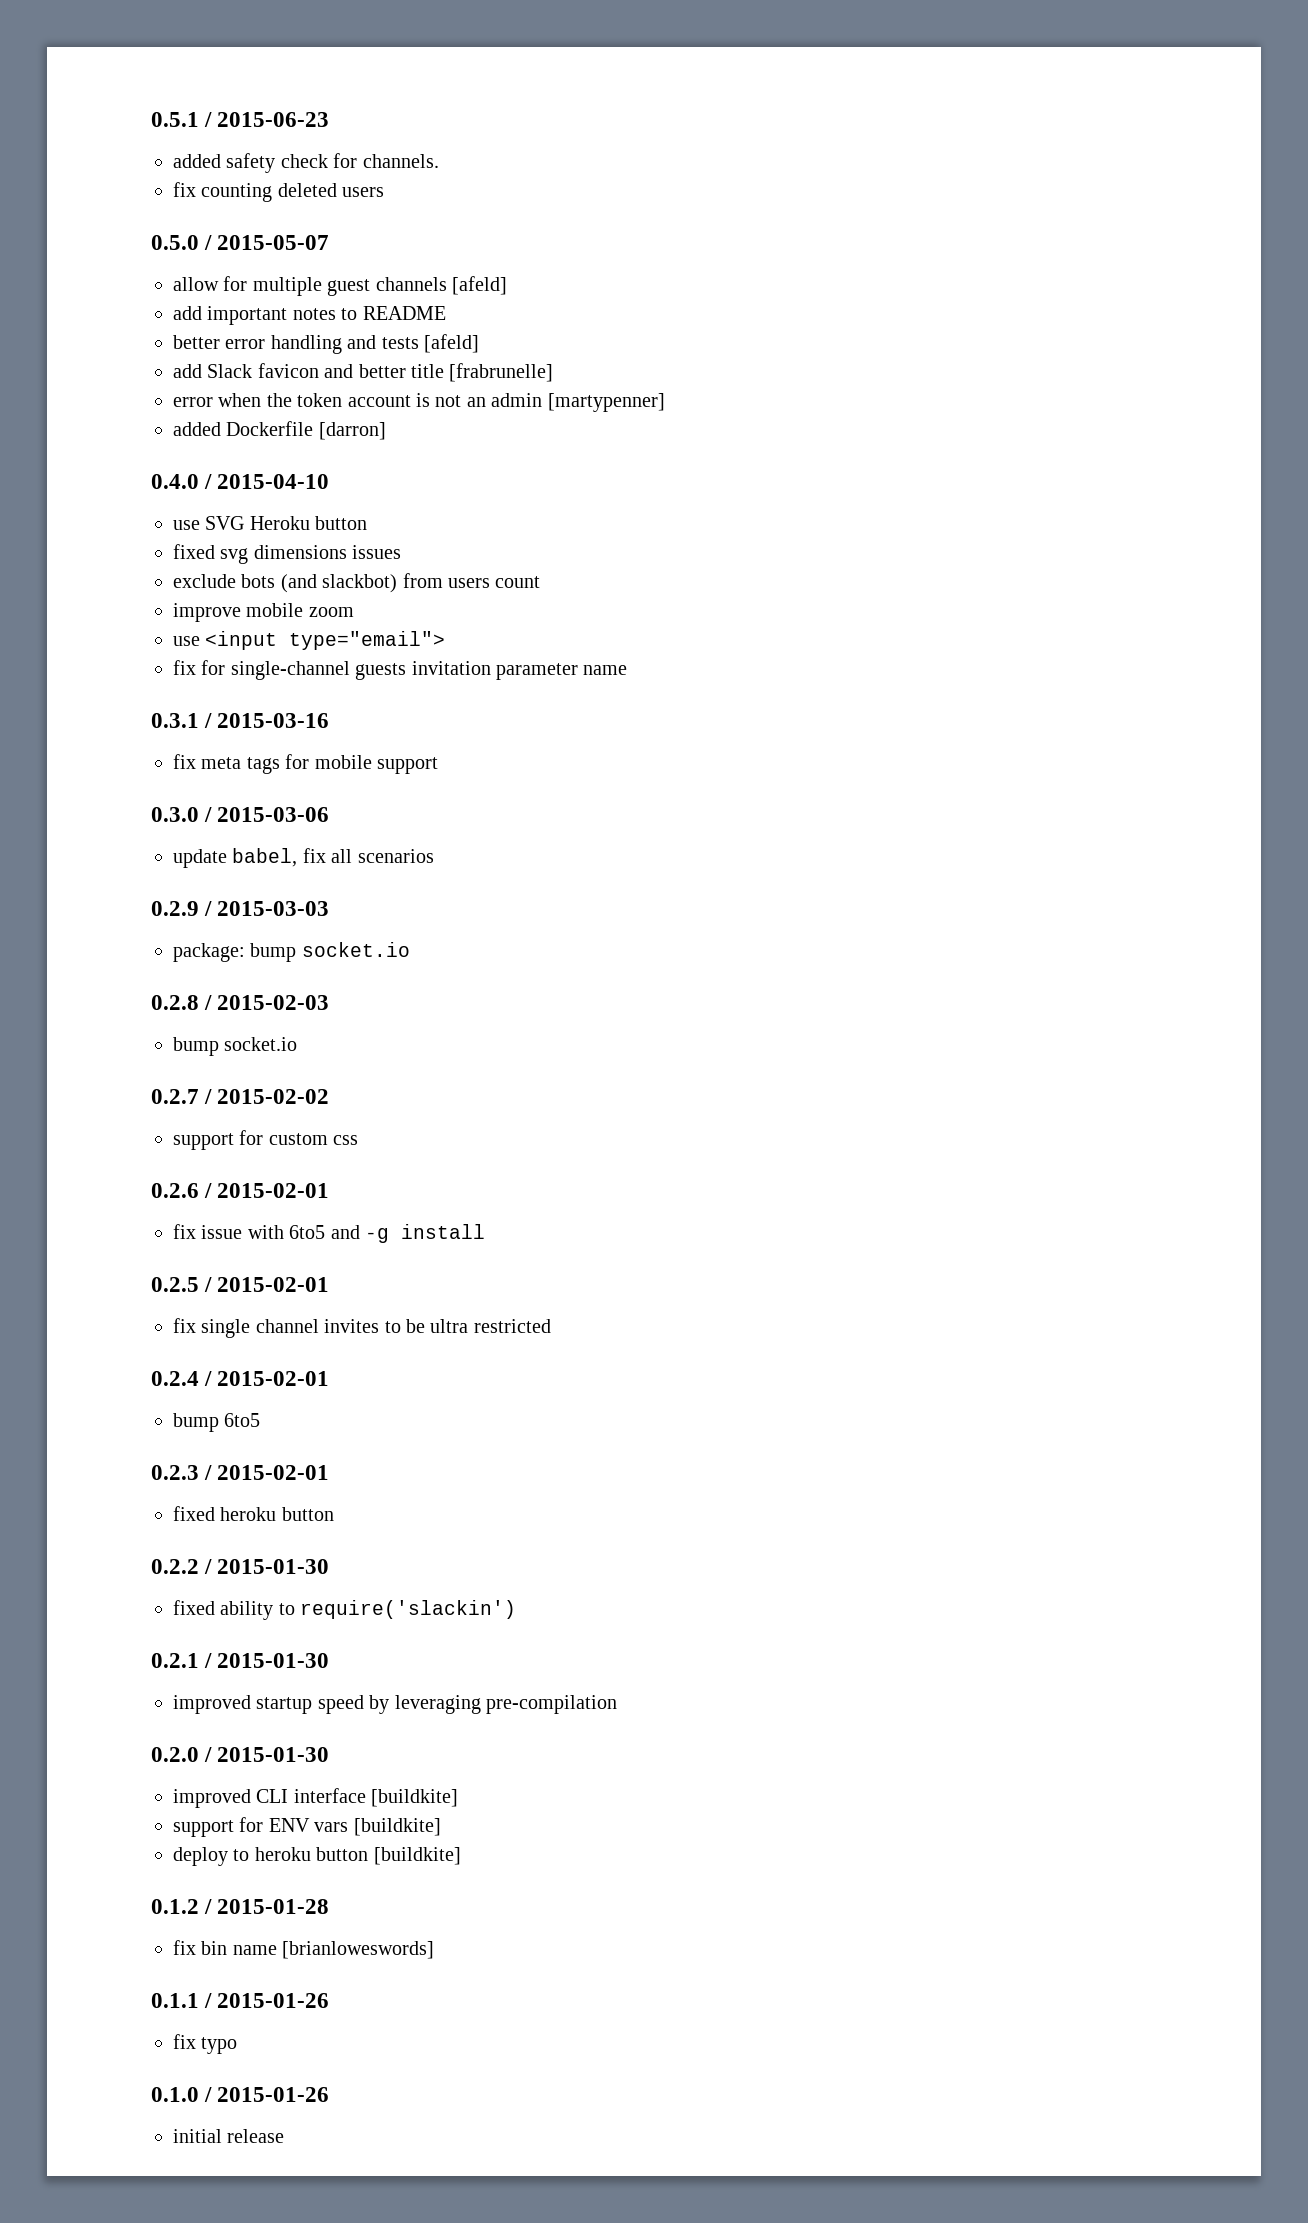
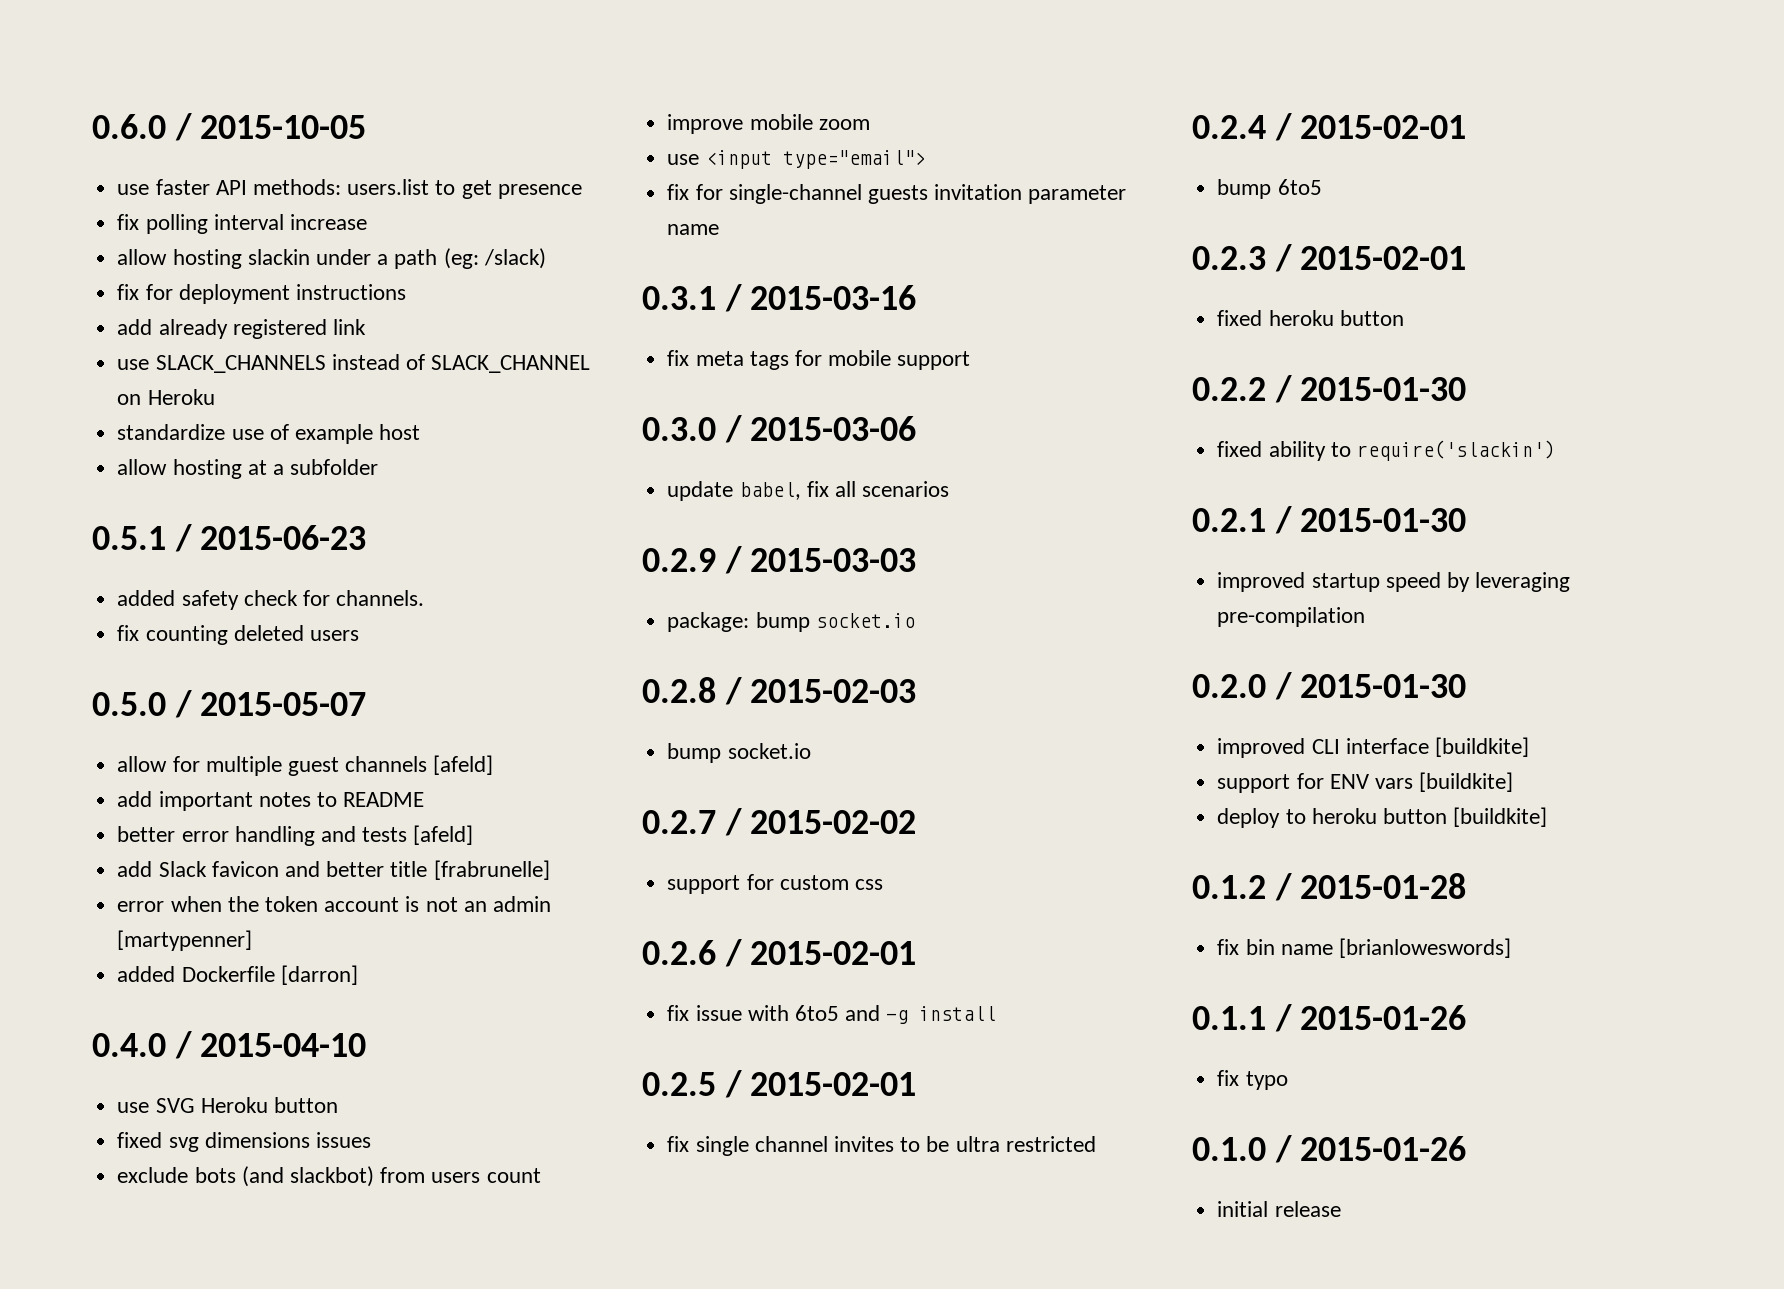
+ 0.6.0 / 2015-10-05
+ use faster API methods: users.list to get presence
+ fix polling interval increase
+ allow hosting slackin under a path (eg: /slack)
+ fix for deployment instructions
+ add already registered link
+ use SLACK_CHANNELS instead of SLACK_CHANNEL on Heroku
+ standardize use of example host
+ allow hosting at a subfolder

